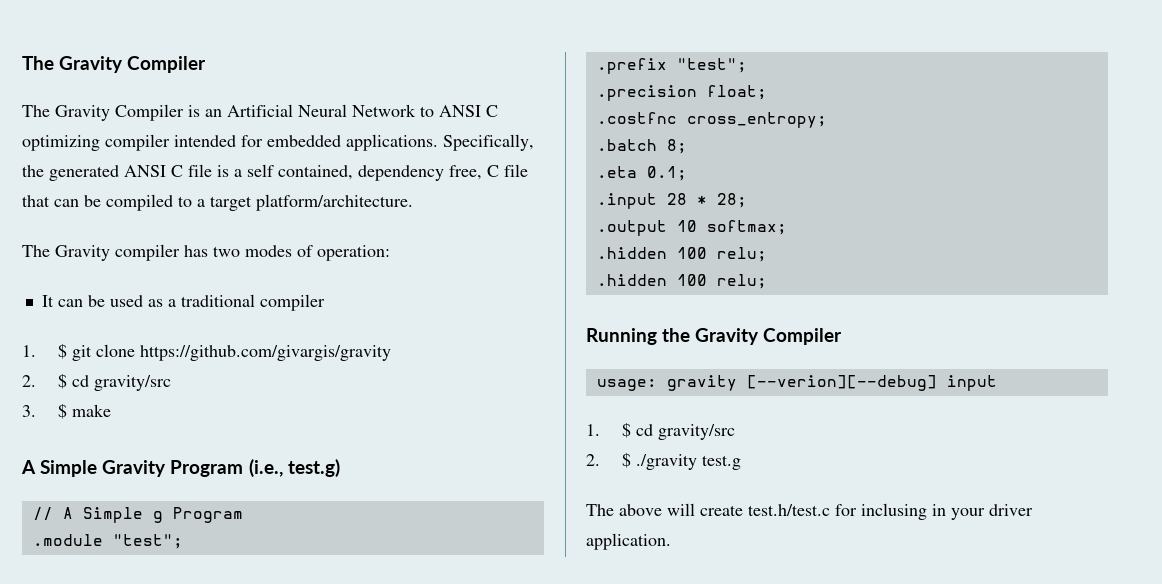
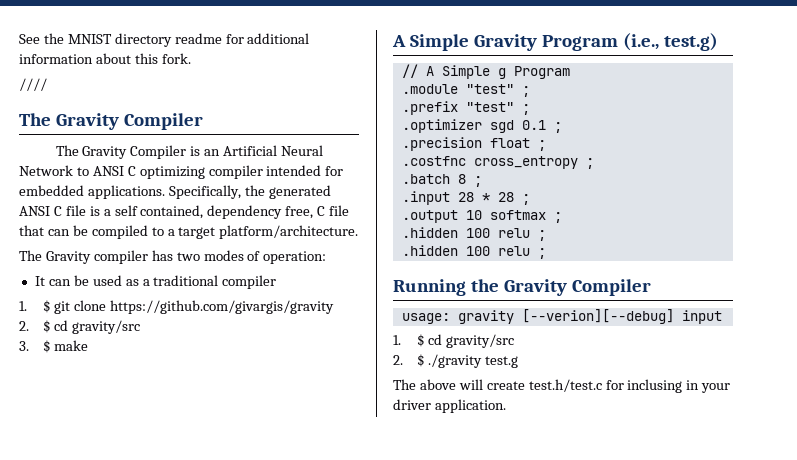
+ See the MNIST directory readme for additional information about this fork.
+ ////
- .module "test";
+ .module "test" ;
- .prefix "test";
+ .prefix "test" ;
+ .optimizer sgd 0.1 ;
- .precision float;
+ .precision float ;
- .costfnc cross_entropy;
+ .costfnc cross_entropy ;
- .batch 8;
- .eta 0.1;
+ .batch 8 ;
- .input 28 * 28;
+ .input 28 * 28 ;
- .output 10 softmax;
- .hidden 100 relu;
- .hidden 100 relu;
+ .output 10 softmax ;
+ .hidden 100 relu ;
+ .hidden 100 relu ;

